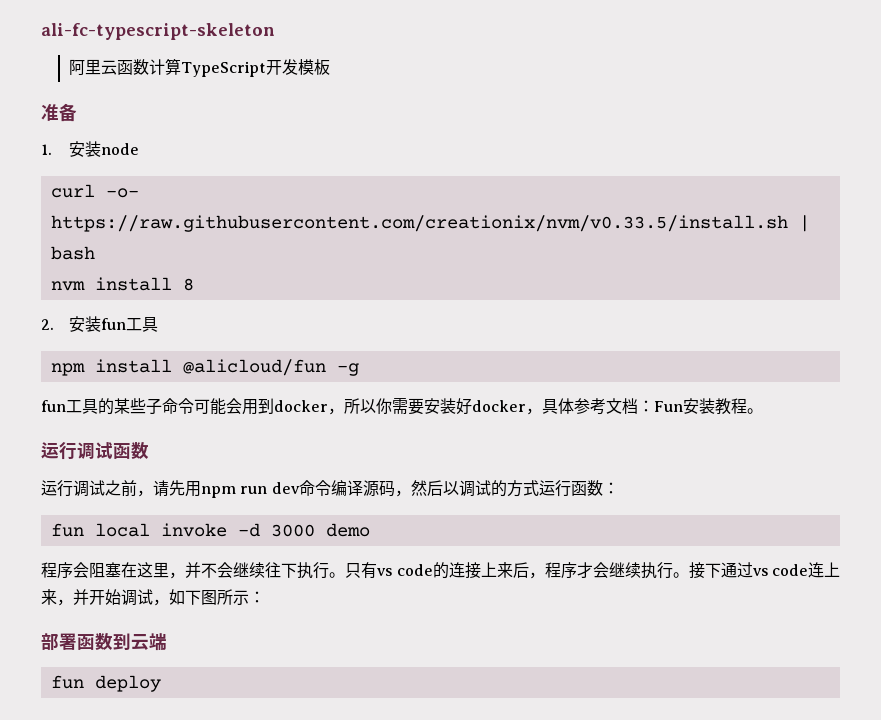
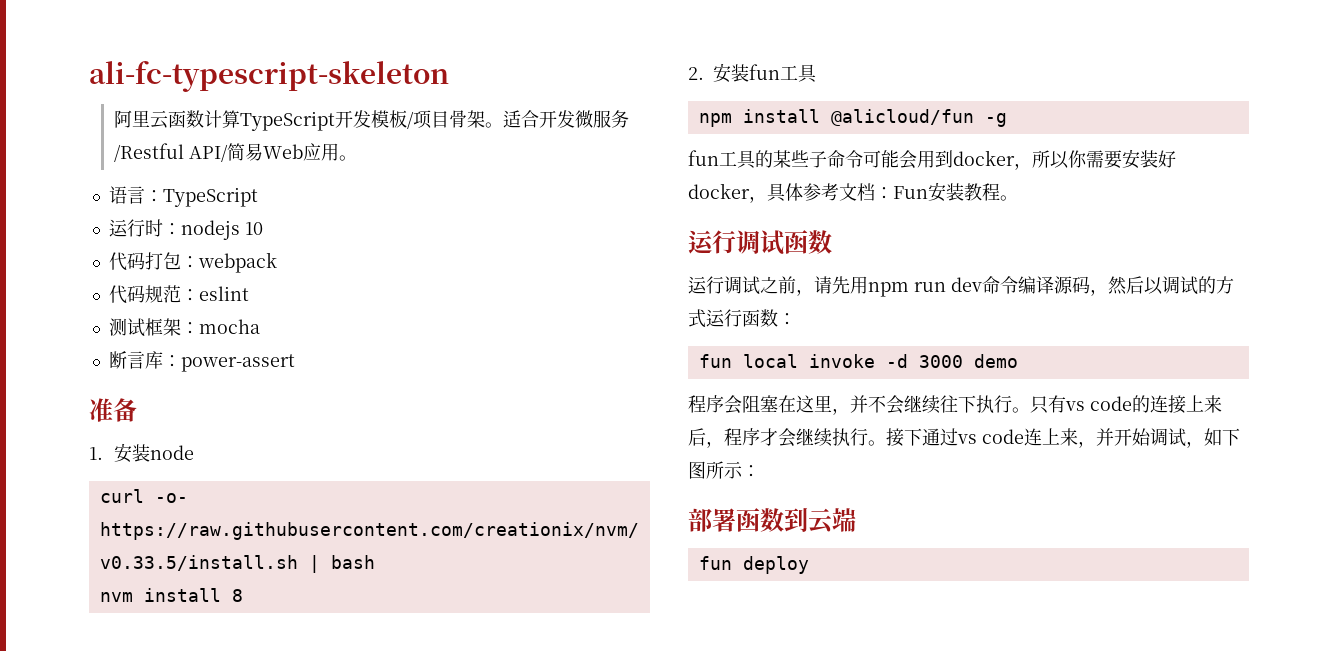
- 阿里云函数计算TypeScript开发模板
+ 阿里云函数计算TypeScript开发模板/项目骨架。适合开发微服务/Restful API/简易Web应用。
+ 语言：TypeScript
+ 运行时：nodejs 10
+ 代码打包：webpack
+ 代码规范：eslint
+ 测试框架：mocha
+ 断言库：power-assert

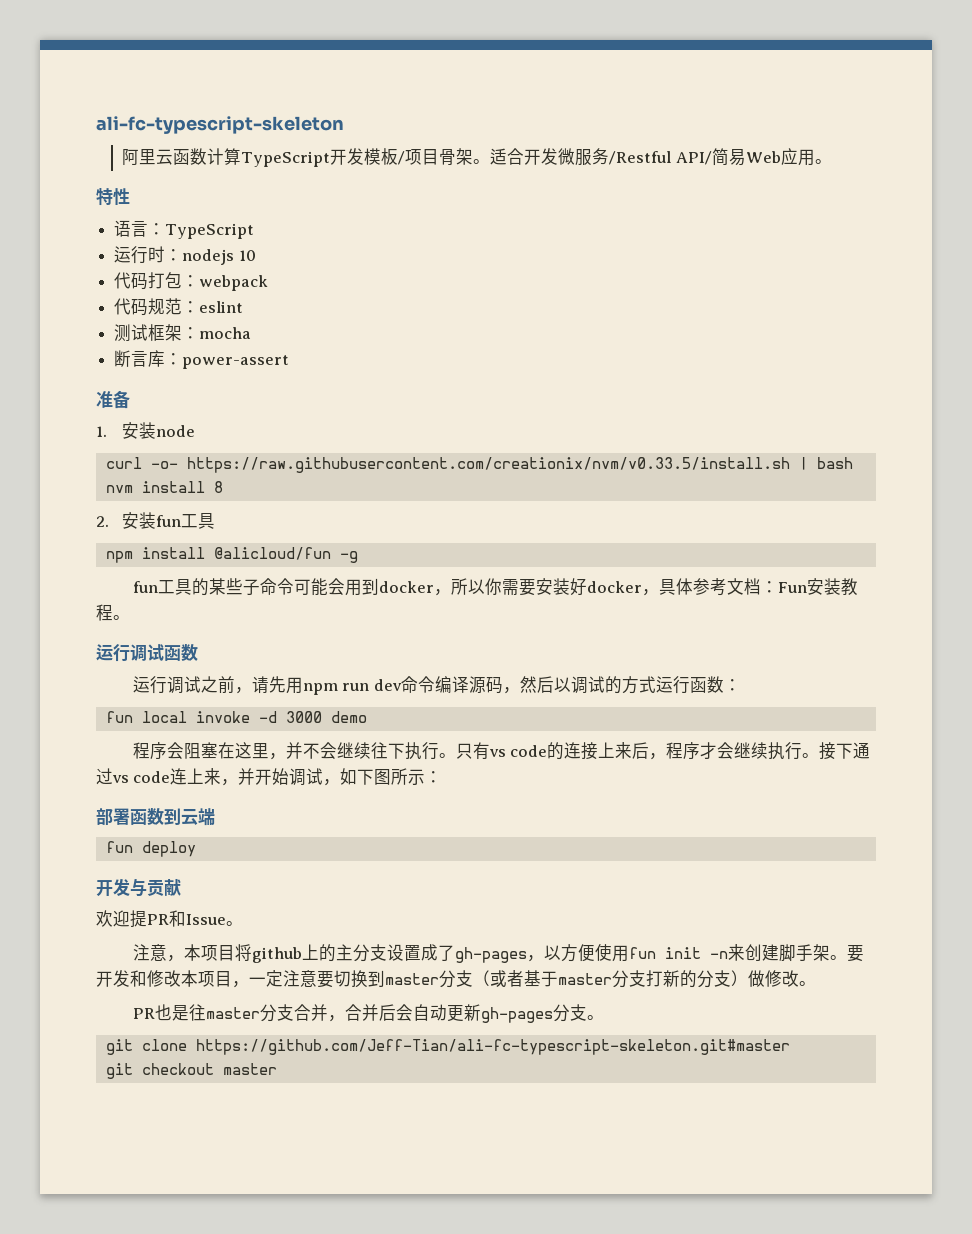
+ 特性
+ 开发与贡献
+ 欢迎提PR和Issue。
+ 注意，本项目将github上的主分支设置成了gh-pages，以方便使用fun init -n来创建脚手架。要开发和修改本项目，一定注意要切换到master分支（或者基于master分支打新的分支）做修改。
+ PR也是往master分支合并，合并后会自动更新gh-pages分支。
+ git clone https://github.com/Jeff-Tian/ali-fc-typescript-skeleton.git#master
+ git checkout master

